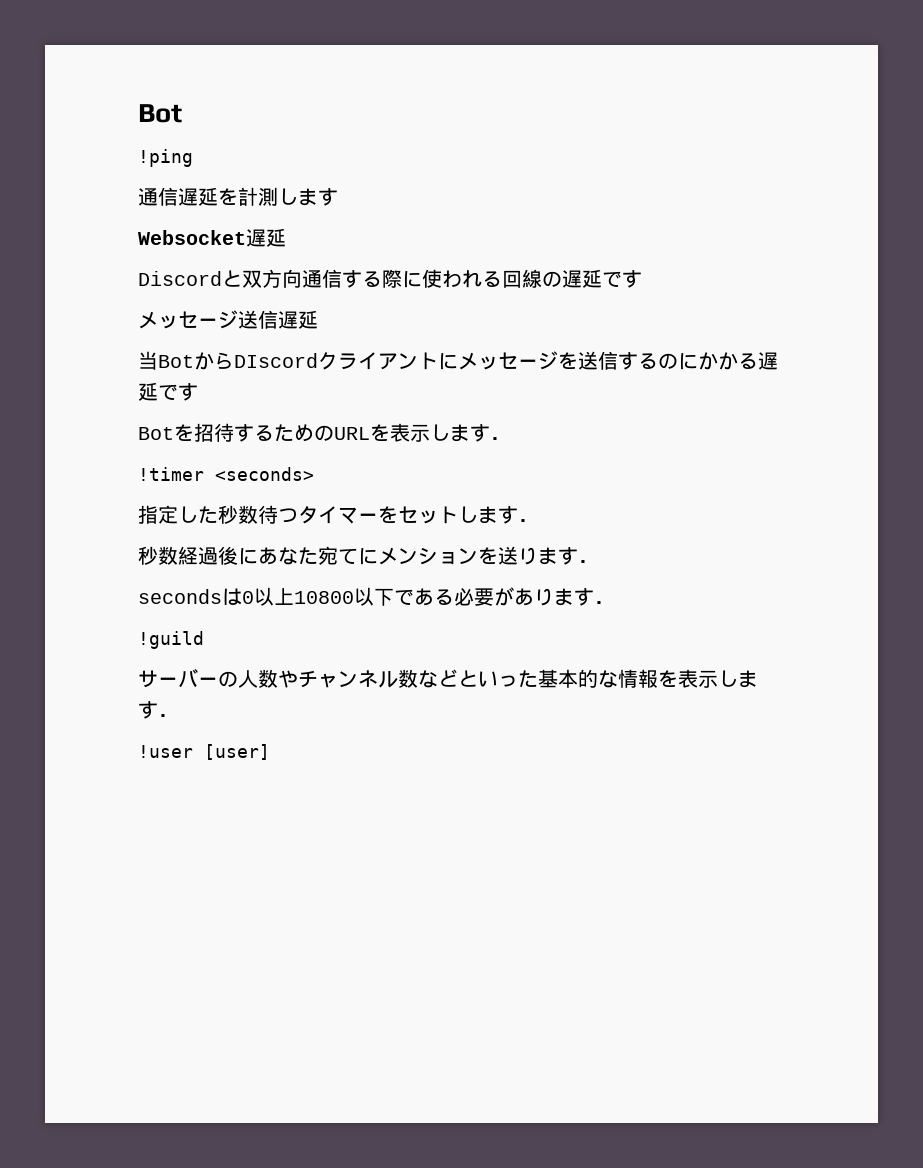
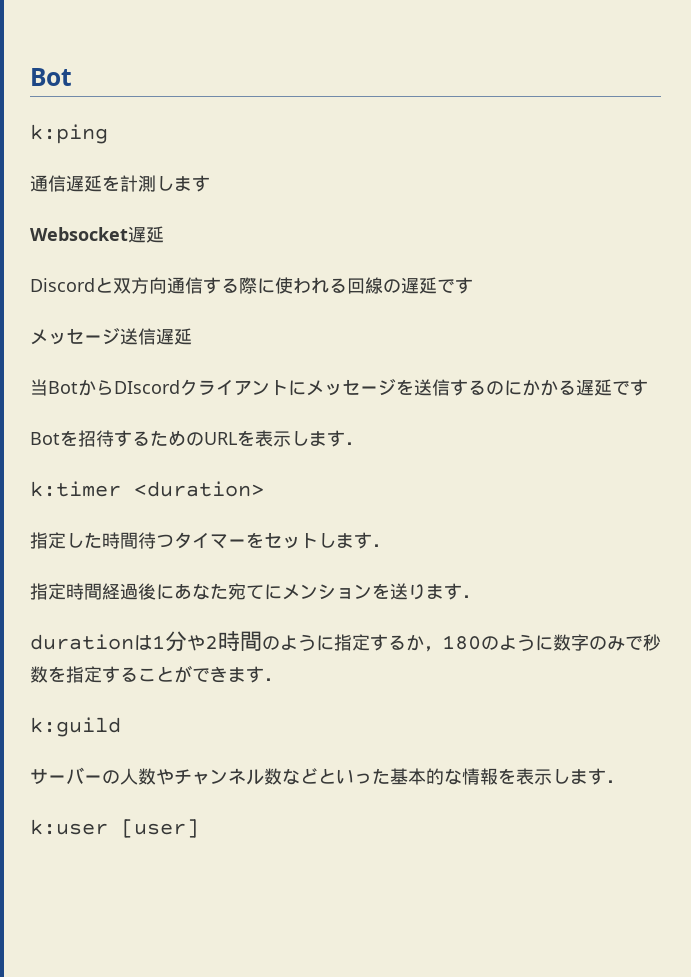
- !ping
+ k:ping
- !timer <seconds>
+ k:timer <duration>
- 指定した秒数待つタイマーをセットします．
+ 指定した時間待つタイマーをセットします．
- 秒数経過後にあなた宛てにメンションを送ります．
+ 指定時間経過後にあなた宛てにメンションを送ります．
- secondsは0以上10800以下である必要があります．
- !guild
+ durationは1分や2時間のように指定するか，180のように数字のみで秒数を指定することができます．
+ k:guild
- !user [user]
+ k:user [user]

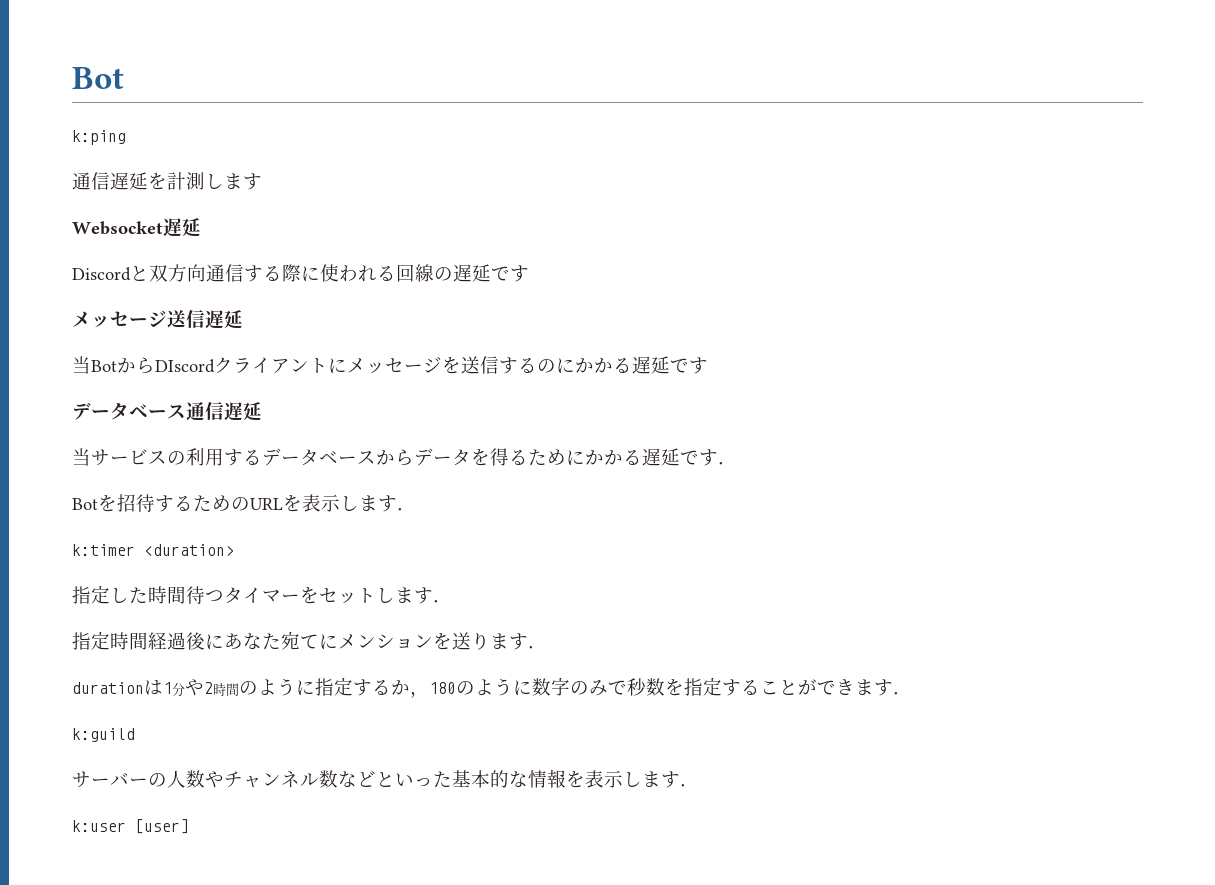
+ データベース通信遅延
+ 当サービスの利用するデータベースからデータを得るためにかかる遅延です．

